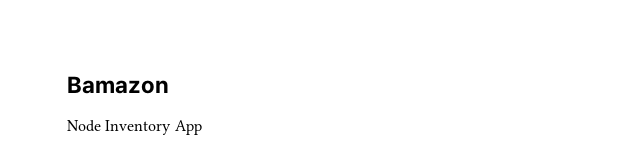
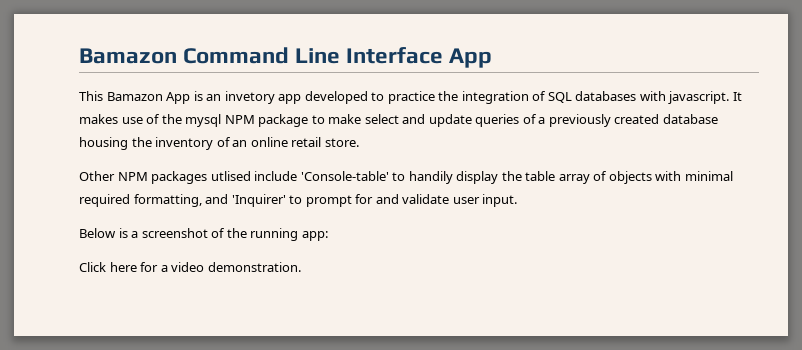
- Bamazon
- Node Inventory App
+ Bamazon Command Line Interface App
+ This Bamazon App is an invetory app developed to practice the integration of SQL databases with javascript. It makes use of the mysql NPM package to make select and update queries of a previously created database housing the inventory of an online retail store.
+ Other NPM packages utlised include 'Console-table' to handily display the table array of objects with minimal required formatting, and 'Inquirer' to prompt for and validate user input.
+ Below is a screenshot of the running app:
+ Click here for a video demonstration.

